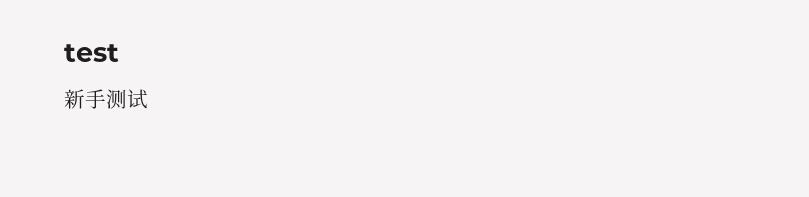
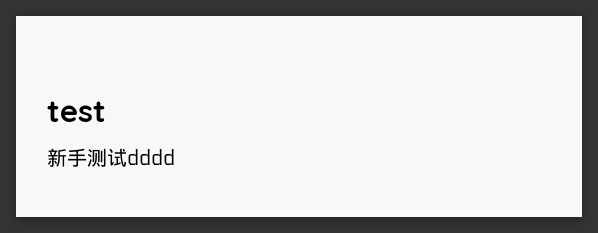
- 新手测试
+ 新手测试dddd

